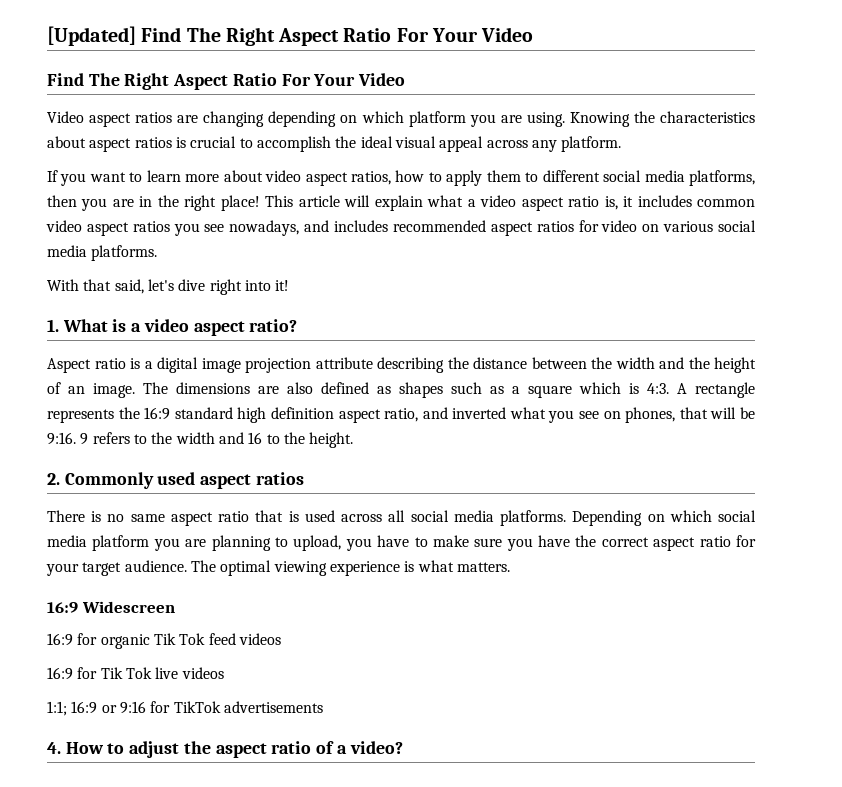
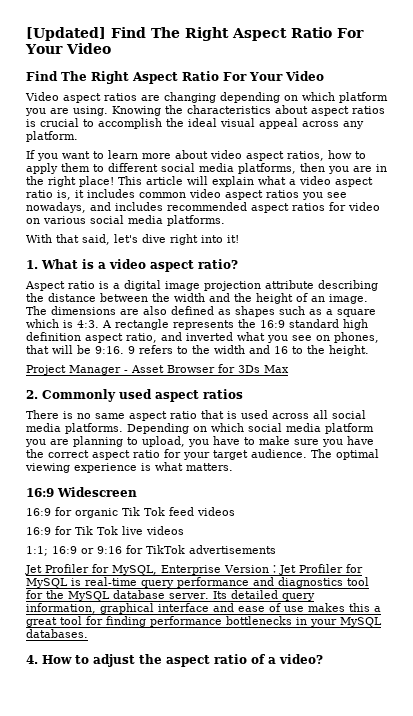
+ Project Manager - Asset Browser for 3Ds Max
+ Jet Profiler for MySQL, Enterprise Version：Jet Profiler for MySQL is real-time query performance and diagnostics tool for the MySQL database server. Its detailed query information, graphical interface and ease of use makes this a great tool for finding performance bottlenecks in your MySQL databases.

